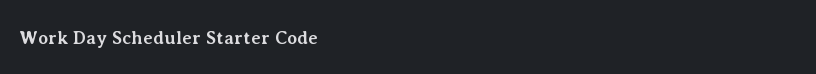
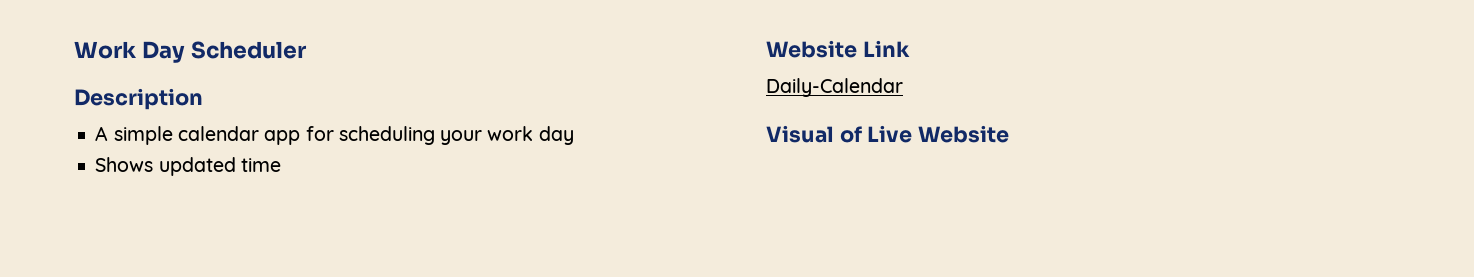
- Work Day Scheduler Starter Code
+ Work Day Scheduler
+ Description
+ A simple calendar app for scheduling your work day
+ Shows updated time
+ Website Link
+ Daily-Calendar
+ Visual of Live Website

